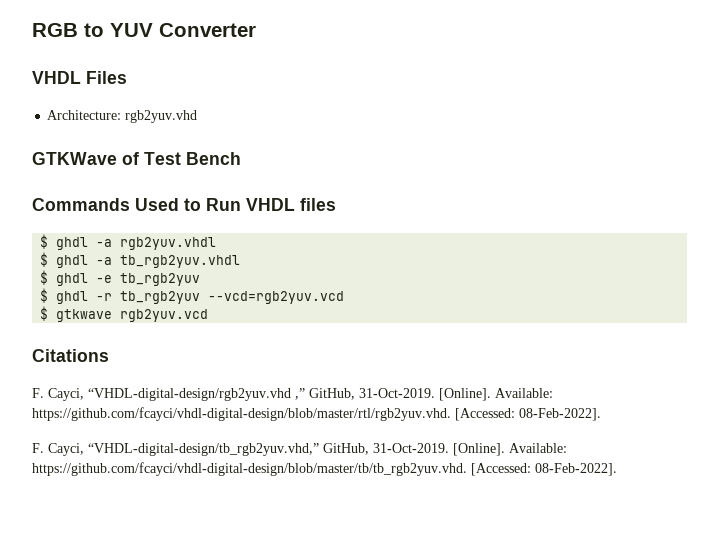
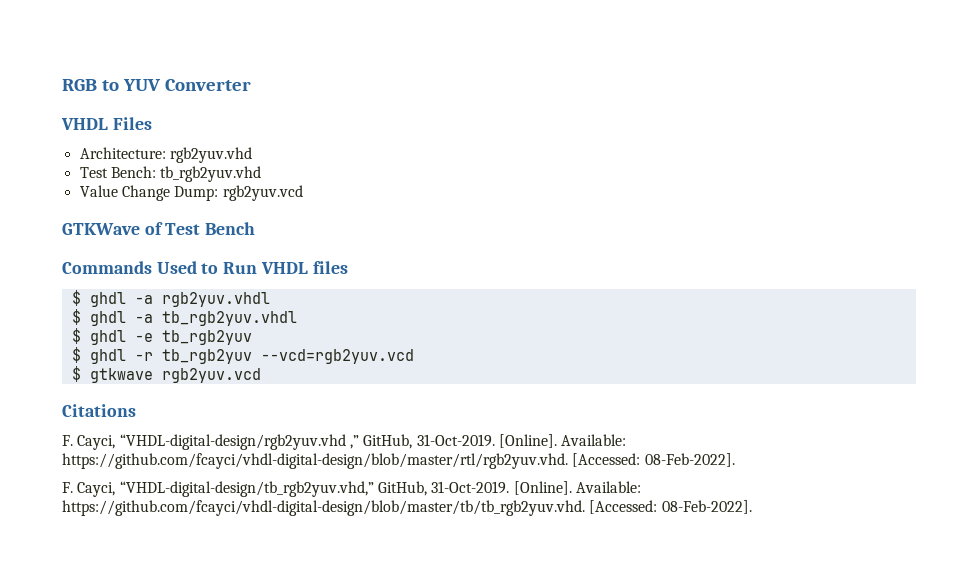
+ Test Bench: tb_rgb2yuv.vhd
+ Value Change Dump: rgb2yuv.vcd

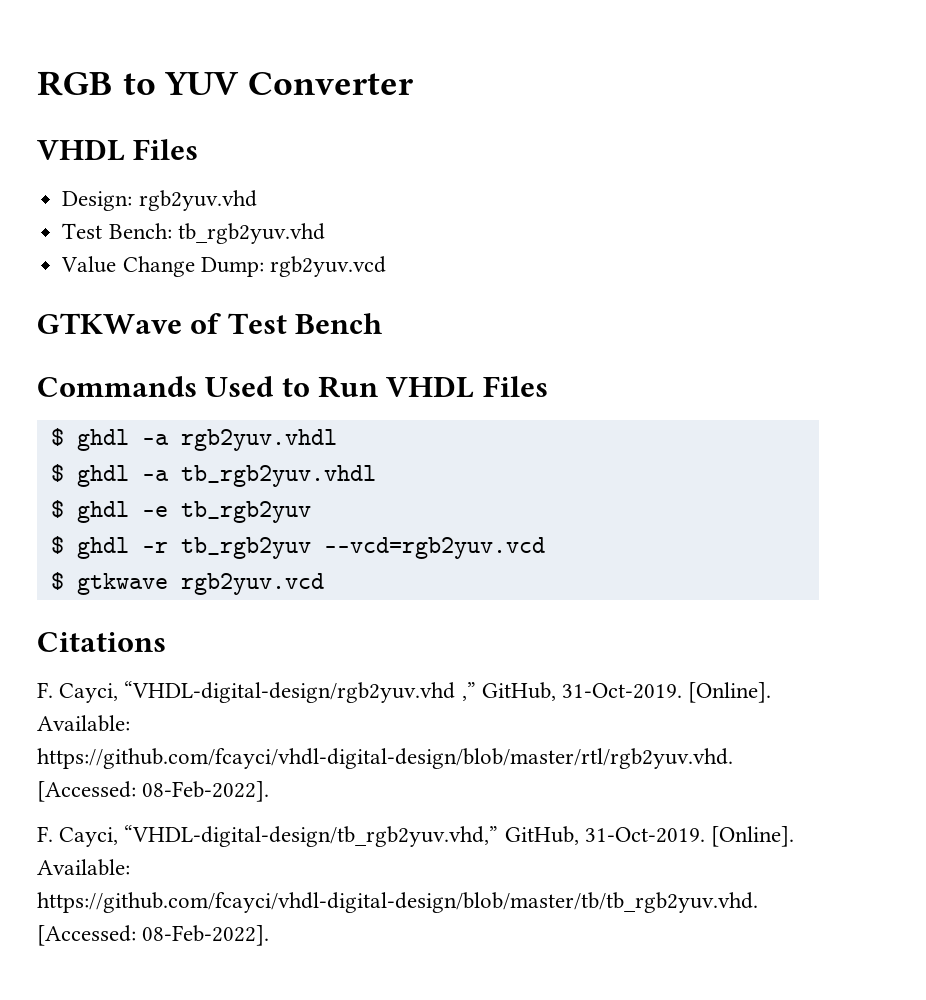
- Architecture: rgb2yuv.vhd
+ Design: rgb2yuv.vhd
- Commands Used to Run VHDL files
+ Commands Used to Run VHDL Files

